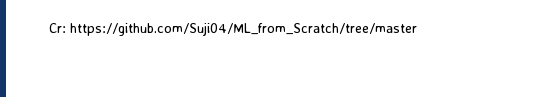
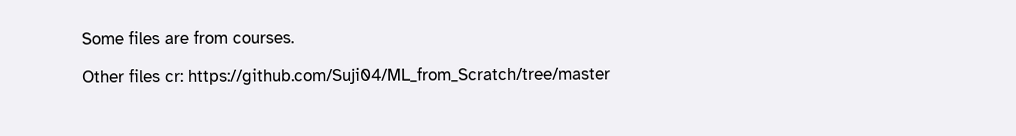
- Cr: https://github.com/Suji04/ML_from_Scratch/tree/master
+ Some files are from courses.
+ Other files cr: https://github.com/Suji04/ML_from_Scratch/tree/master

